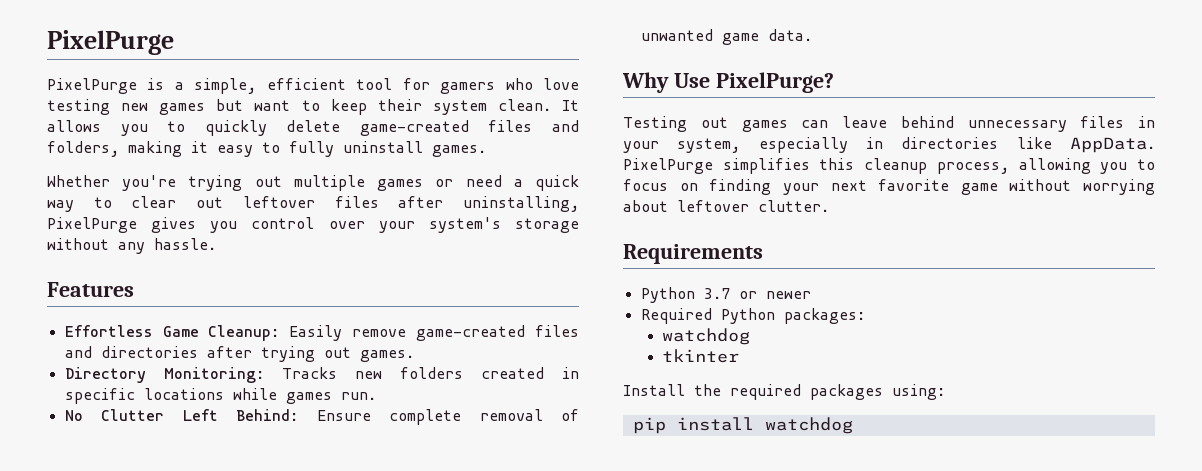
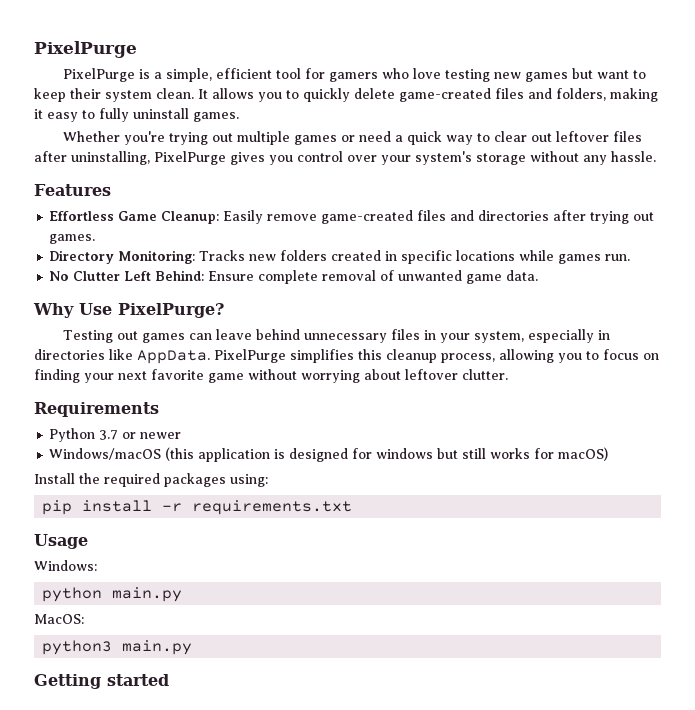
- Required Python packages:
- watchdog
- tkinter
+ Windows/macOS (this application is designed for windows but still works for macOS)
- pip install watchdog
+ pip install -r requirements.txt
+ Usage
+ Windows:
+ python main.py
+ MacOS:
+ python3 main.py
+ Getting started

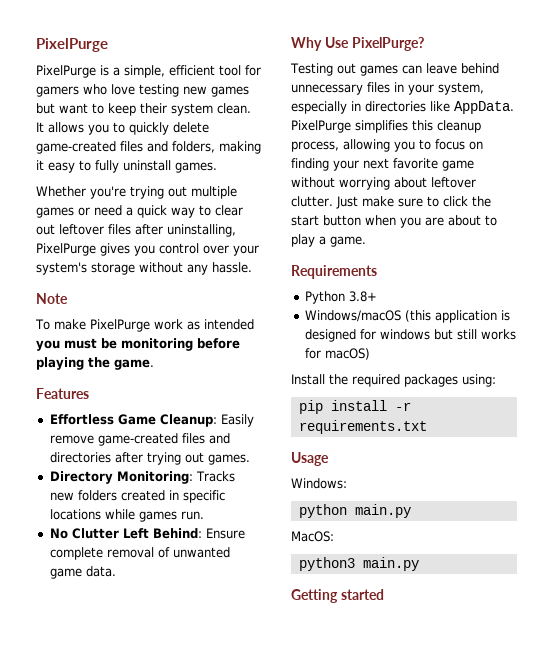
+ Note
+ To make PixelPurge work as intended you must be monitoring before playing the game.
+ Just make sure to click the start button when you are about to play a game.
- Python 3.7 or newer
+ Python 3.8+

